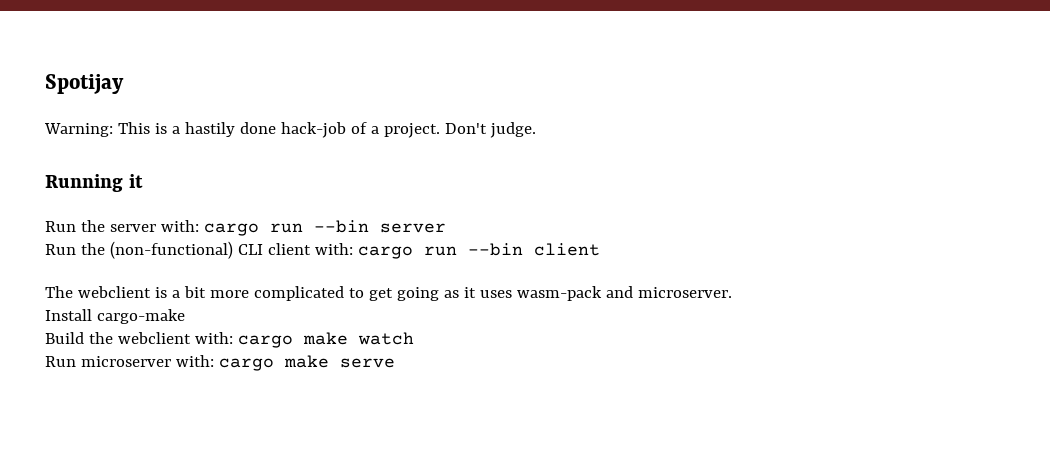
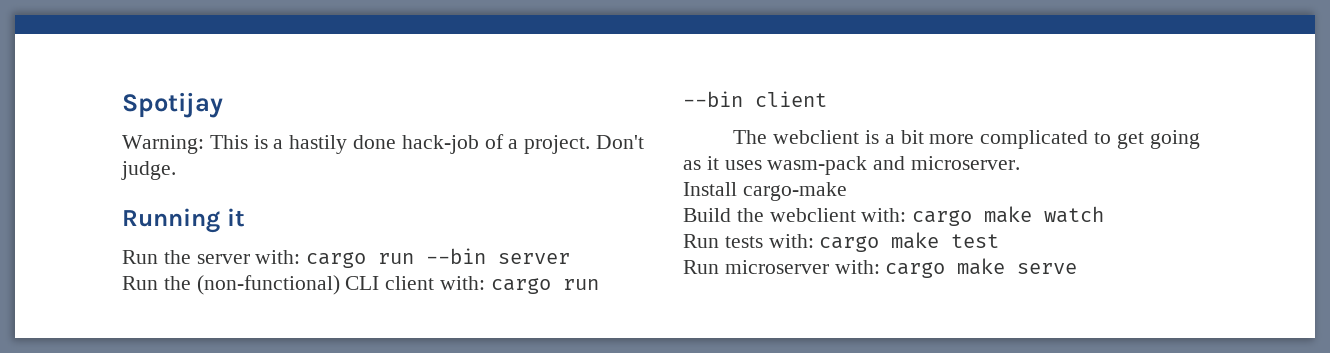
+ Run tests with: cargo make test

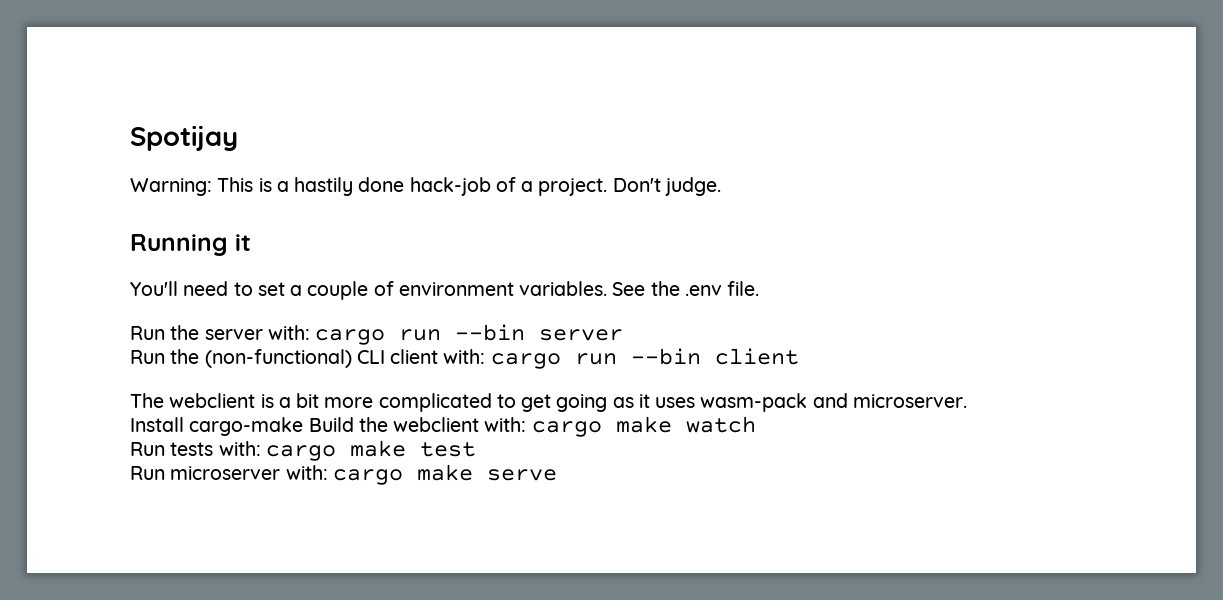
+ You'll need to set a couple of environment variables. See the .env file.
- Install cargo-make
- Build the webclient with: cargo make watch
+ Install cargo-make Build the webclient with: cargo make watch

